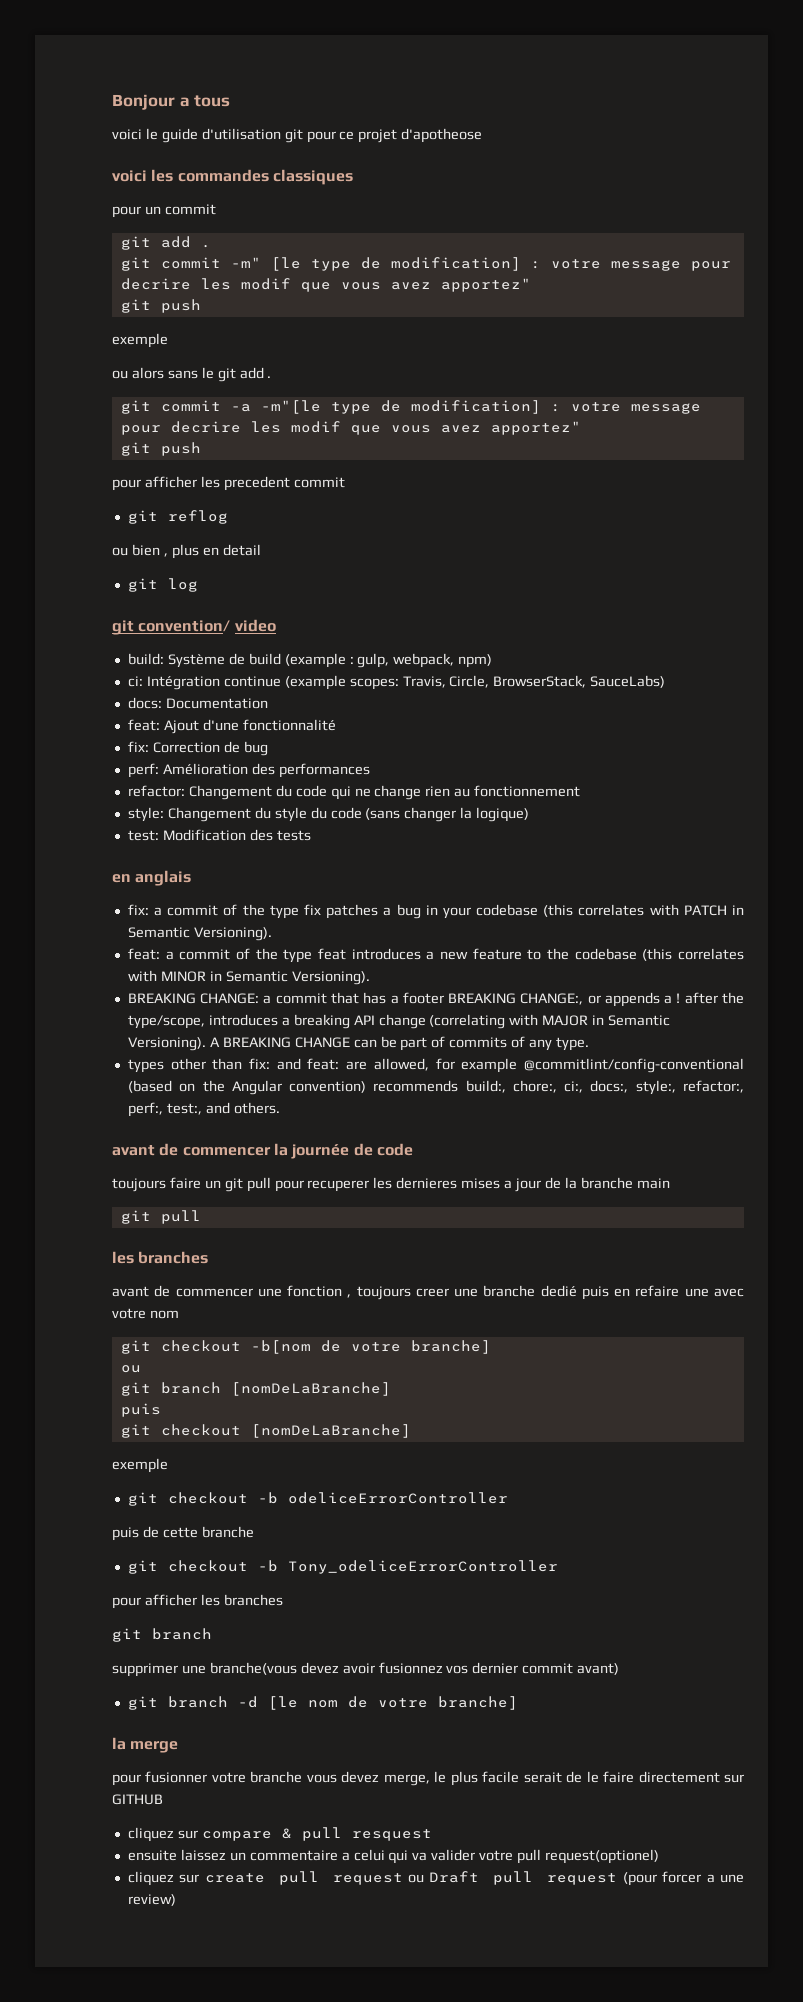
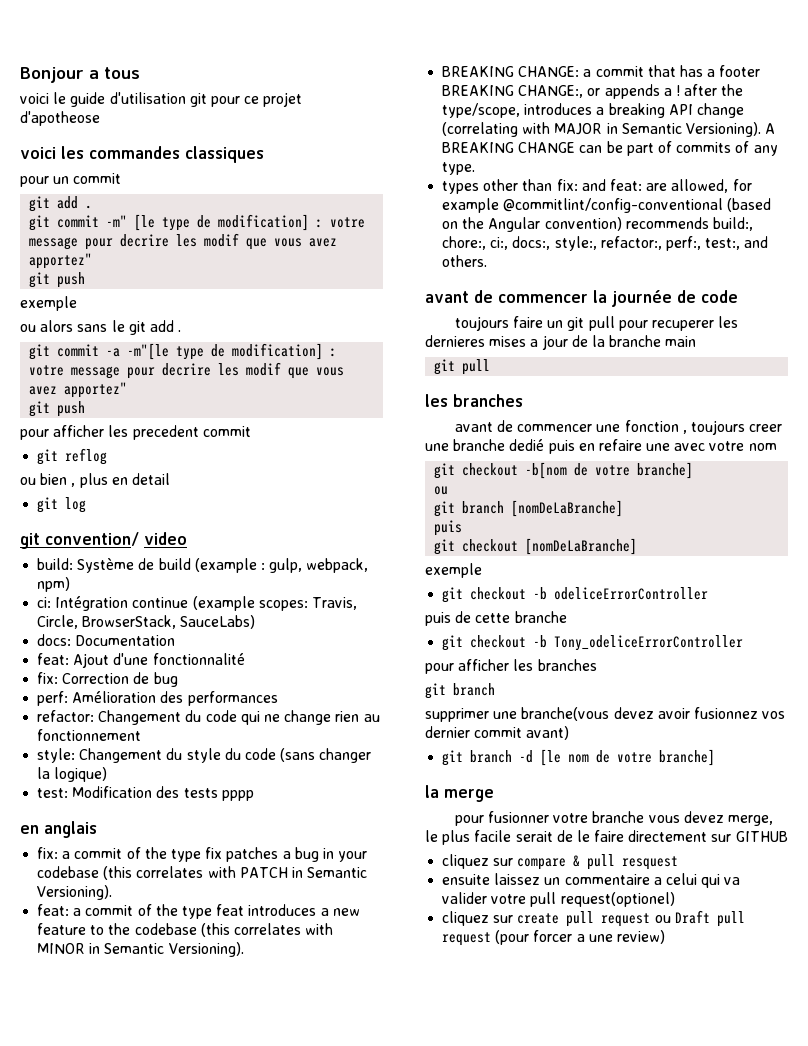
- test: Modification des tests
+ test: Modification des tests pppp

